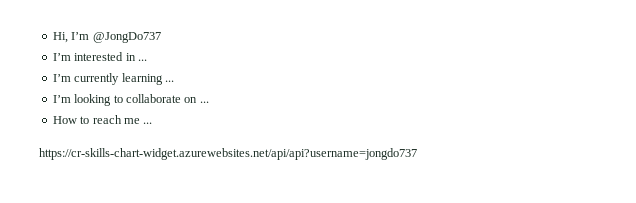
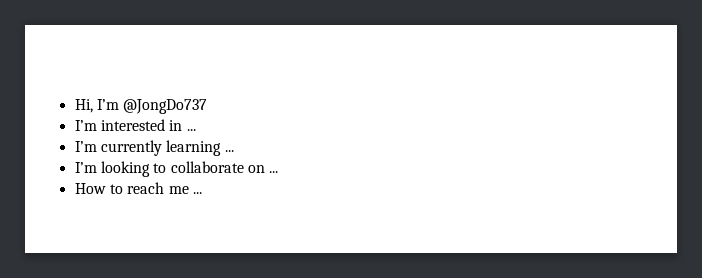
- https://cr-skills-chart-widget.azurewebsites.net/api/api?username=jongdo737

